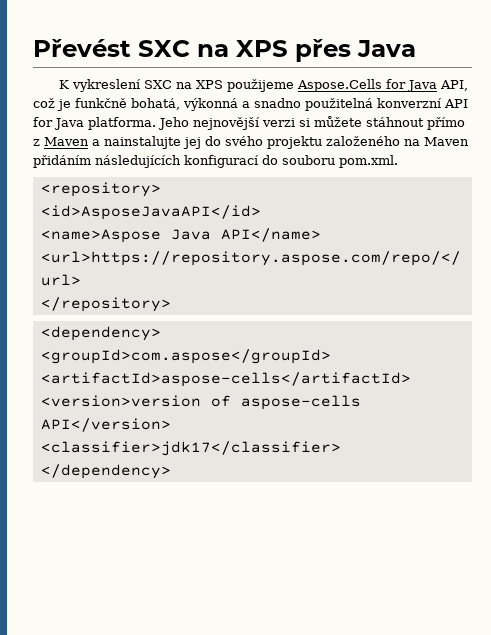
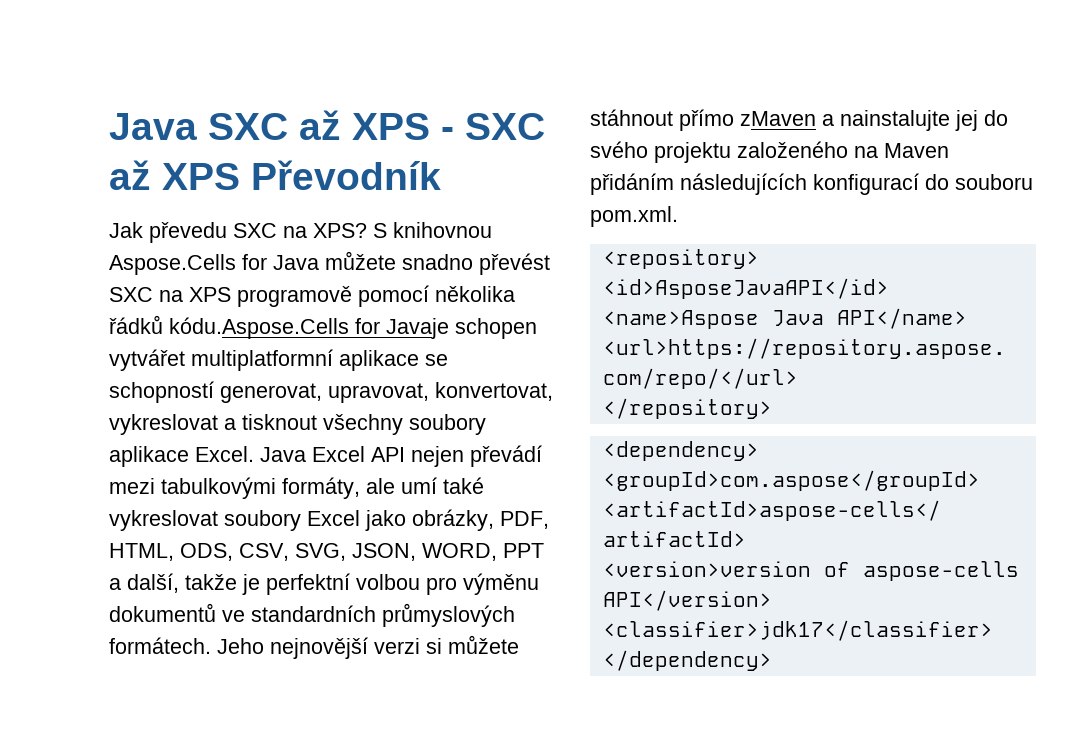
- Převést SXC na XPS přes Java
- K vykreslení SXC na XPS použijeme Aspose.Cells for Java API, což je funkčně bohatá, výkonná a snadno použitelná konverzní API for Java platforma.
+ Java SXC až XPS - SXC až XPS Převodník
+ Jak převedu SXC na XPS? S knihovnou Aspose.Cells for Java můžete snadno převést SXC na XPS programově pomocí několika řádků kódu.Aspose.Cells for Javaje schopen vytvářet multiplatformní aplikace se schopností generovat, upravovat, konvertovat, vykreslovat a tisknout všechny soubory aplikace Excel. Java Excel API nejen převádí mezi tabulkovými formáty, ale umí také vykreslovat soubory Excel jako obrázky, PDF, HTML, ODS, CSV, SVG, JSON, WORD, PPT a další, takže je perfektní volbou pro výměnu dokumentů ve standardních průmyslových formátech.
- Jeho nejnovější verzi si můžete stáhnout přímo z Maven a nainstalujte jej do svého projektu založeného na Maven přidáním následujících konfigurací do souboru pom.xml.
+ Jeho nejnovější verzi si můžete stáhnout přímo zMaven a nainstalujte jej do svého projektu založeného na Maven přidáním následujících konfigurací do souboru pom.xml.

